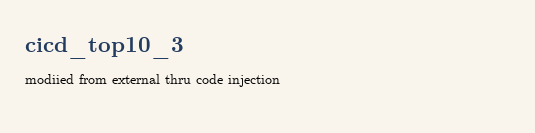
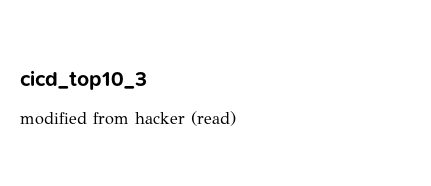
- modiied from external thru code injection
+ modified from hacker (read)

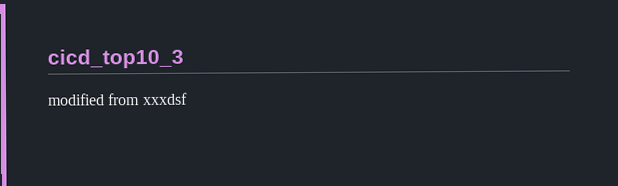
- modified from hacker (read)
+ modified from xxxdsf

